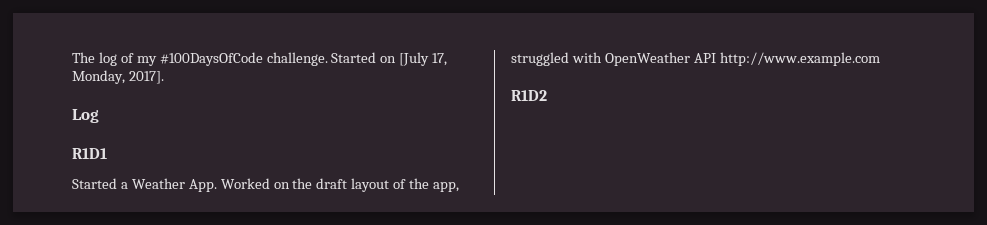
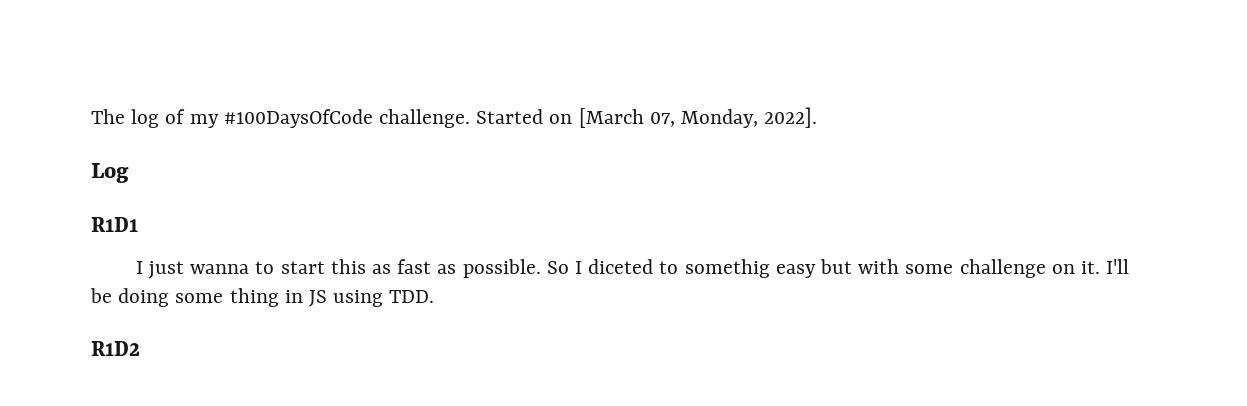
- Started on [July 17, Monday, 2017].
+ Started on [March 07, Monday, 2022].
  Log
  R1D1
- Started a Weather App. Worked on the draft layout of the app, struggled with OpenWeather API http://www.example.com
+ I just wanna to start this as fast as possible. So I diceted to somethig easy but with some challenge on it. I'll be doing some thing in JS using TDD.

